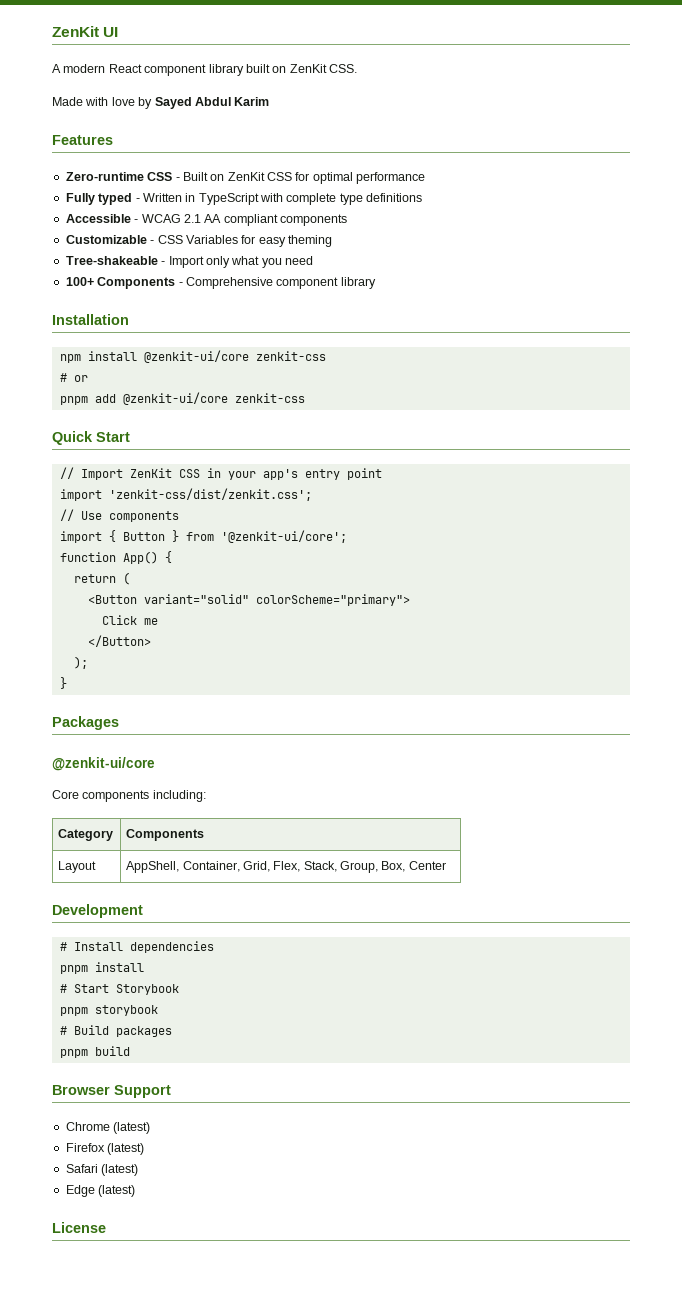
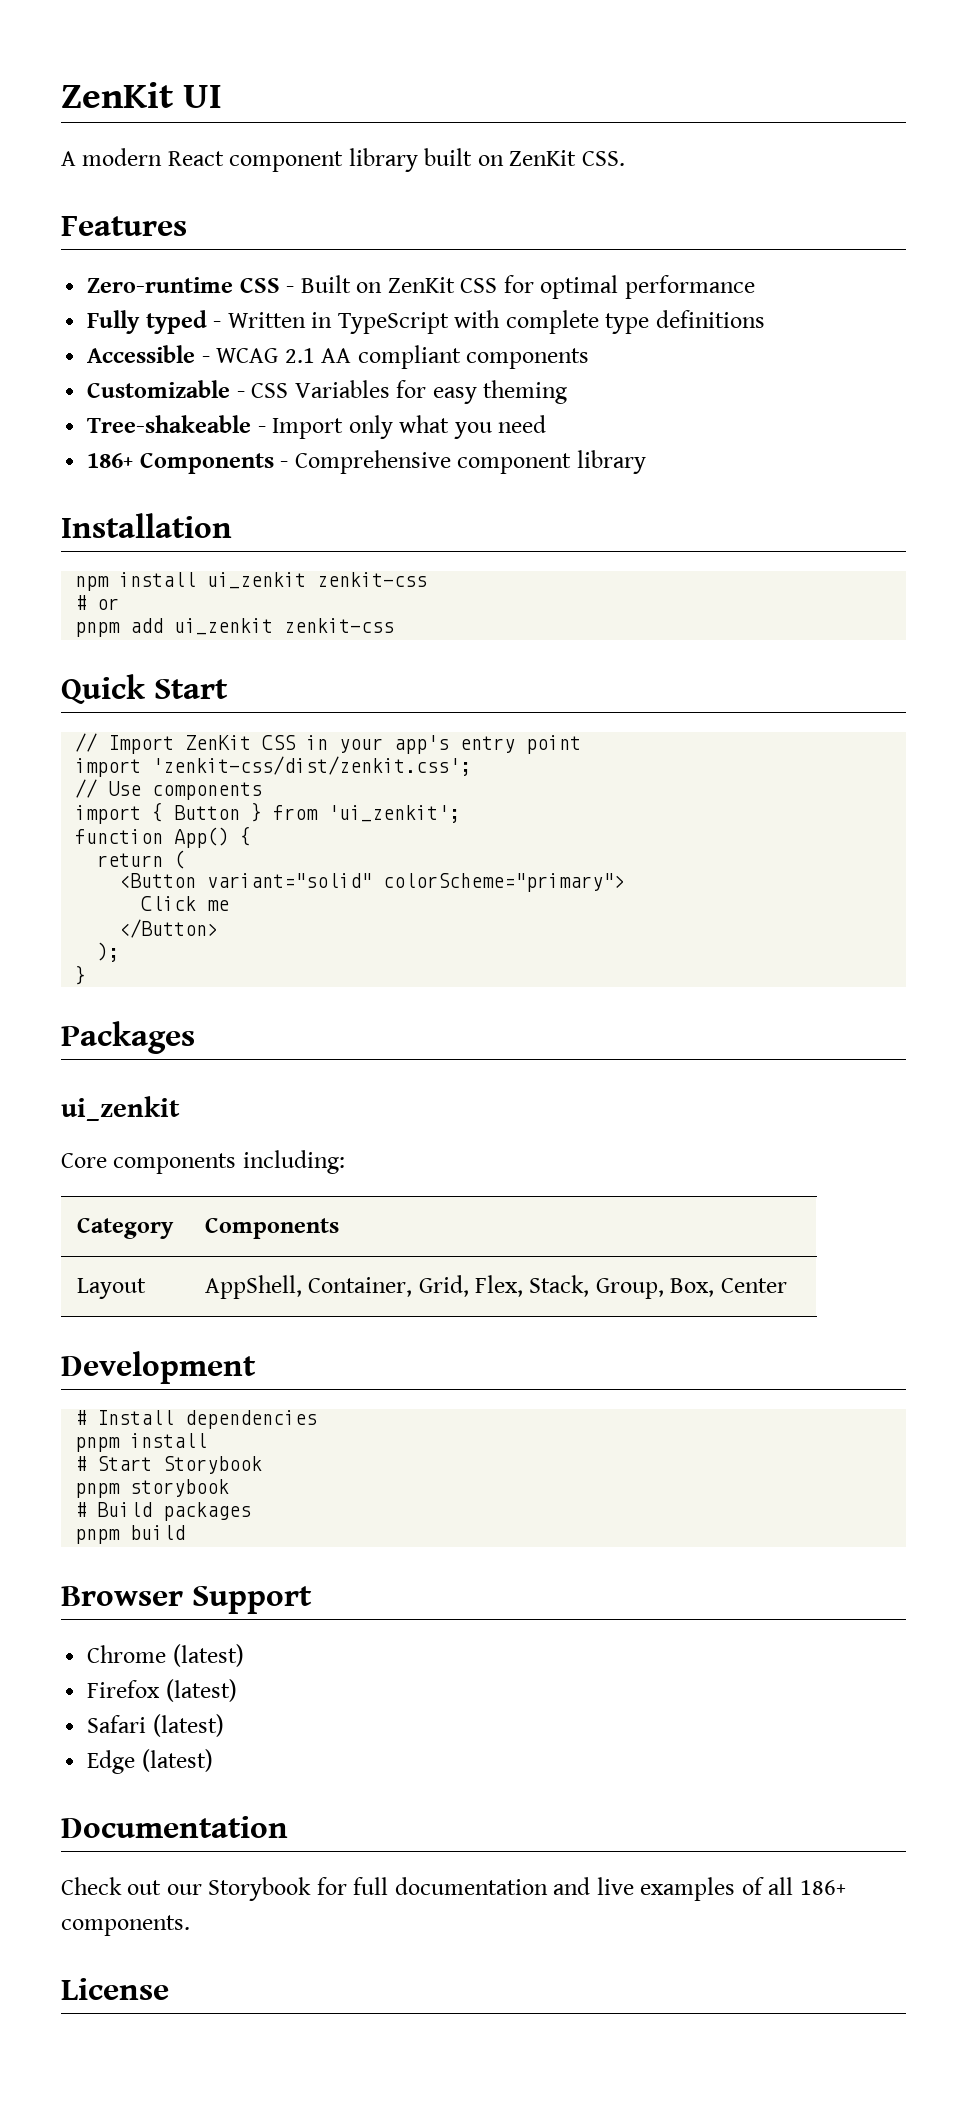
- Made with love by Sayed Abdul Karim
- 100+ Components - Comprehensive component library
+ 186+ Components - Comprehensive component library
- npm install @zenkit-ui/core zenkit-css
+ npm install ui_zenkit zenkit-css
- pnpm add @zenkit-ui/core zenkit-css
+ pnpm add ui_zenkit zenkit-css
- import { Button } from '@zenkit-ui/core';
+ import { Button } from 'ui_zenkit';
  Packages
- @zenkit-ui/core
+ ui_zenkit
+ Documentation
+ Check out our Storybook for full documentation and live examples of all 186+ components.

